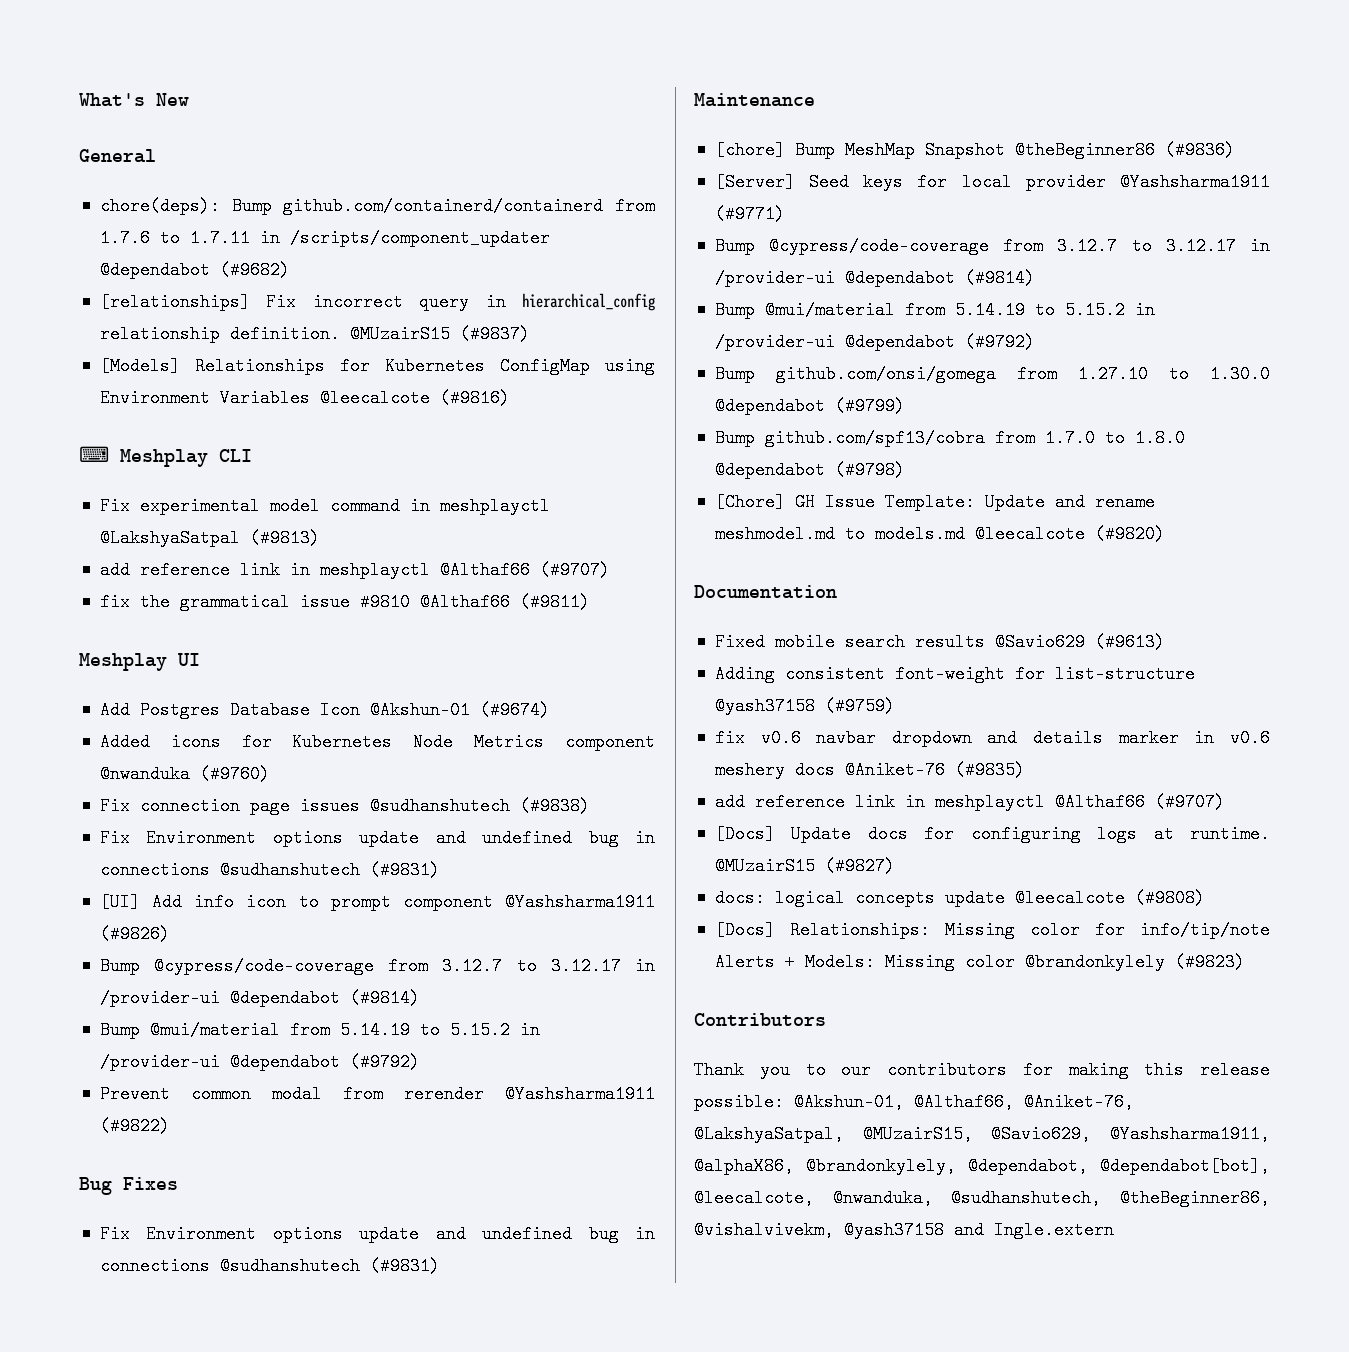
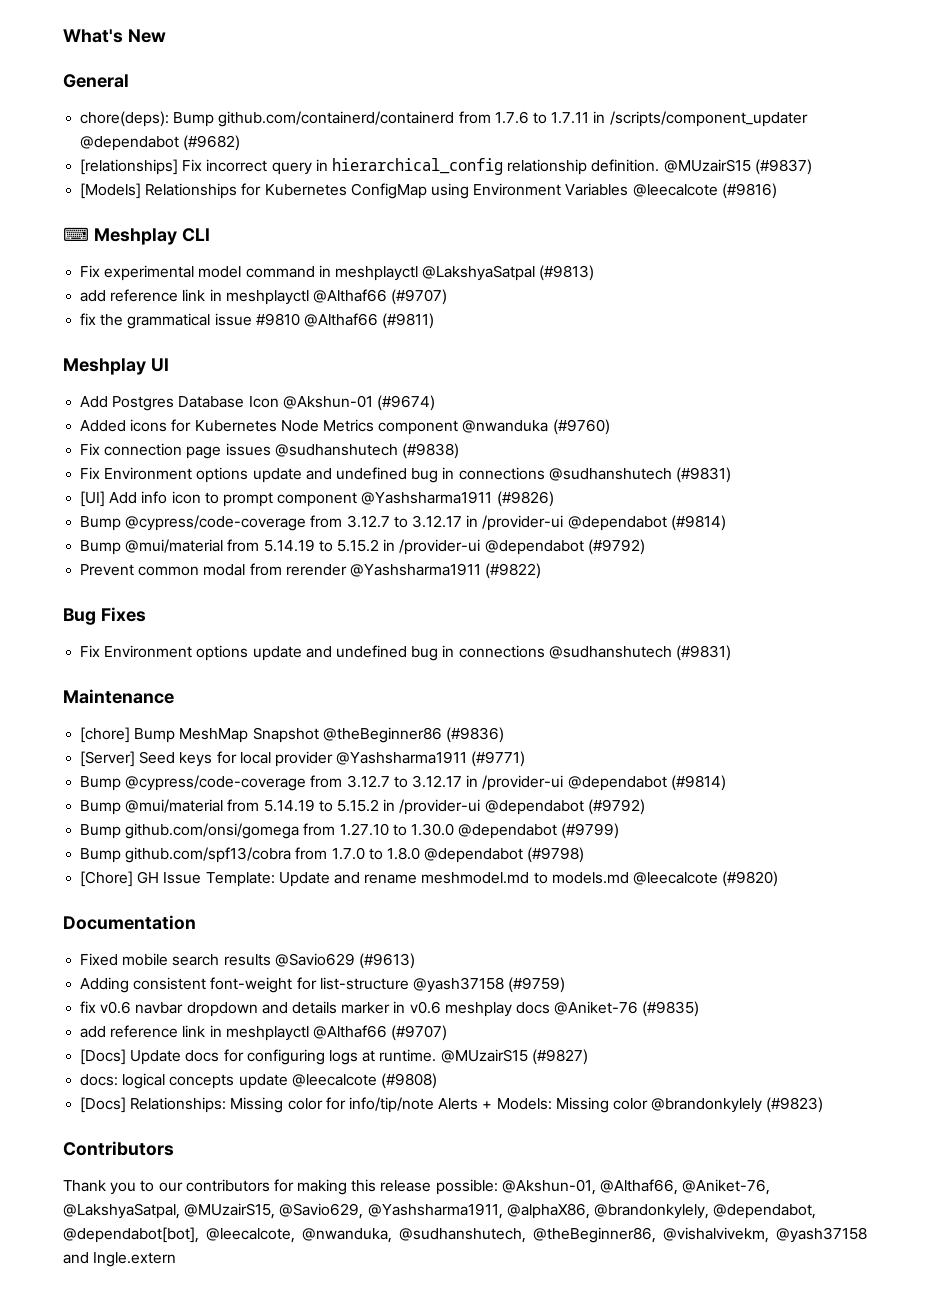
- fix v0.6 navbar dropdown and details marker in v0.6 meshery docs @Aniket-76 (#9835)
+ fix v0.6 navbar dropdown and details marker in v0.6 meshplay docs @Aniket-76 (#9835)

